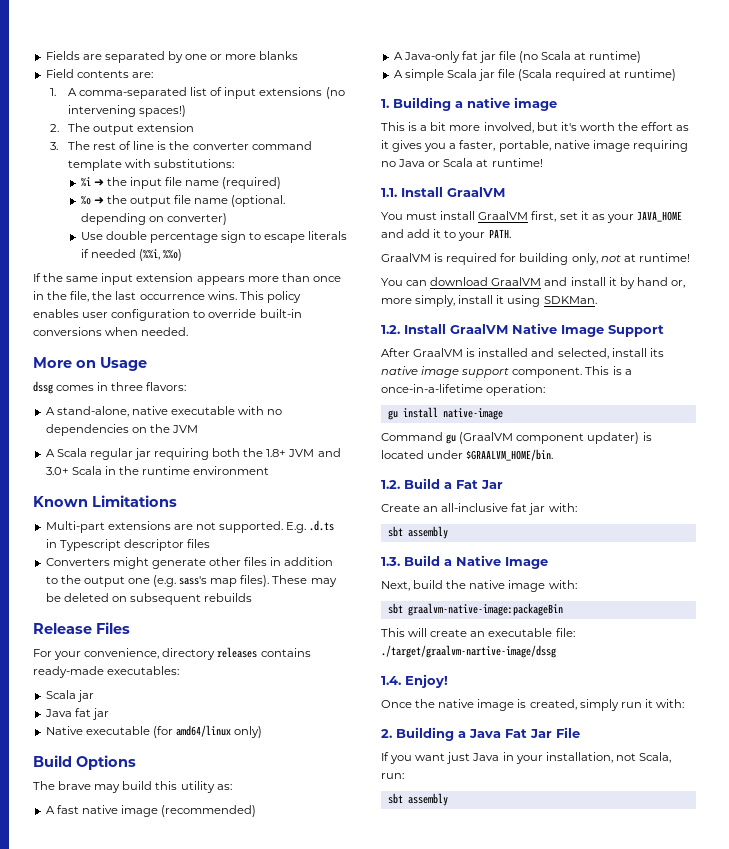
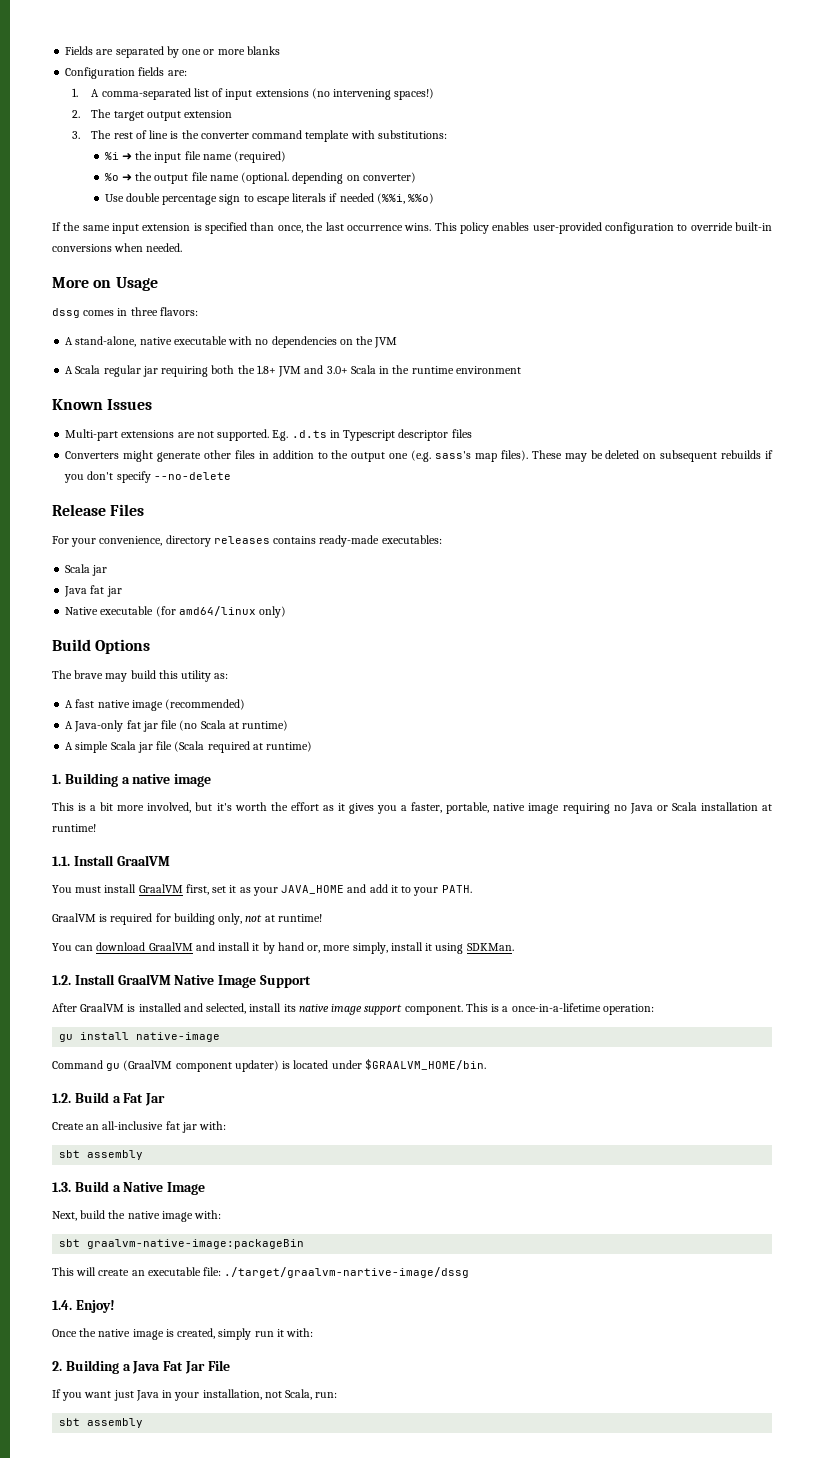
- Field contents are:
+ Configuration fields are:
- 2. The output extension
+ 2. The target output extension
- If the same input extension appears more than once in the file, the last occurrence wins.
+ If the same input extension is specified than once, the last occurrence wins.
- This policy enables user configuration to override built-in conversions when needed.
+ This policy enables user-provided configuration to override built-in conversions when needed.
- Known Limitations
+ Known Issues
- These may be deleted on subsequent rebuilds
+ These may be deleted on subsequent rebuilds if you don't specify --no-delete
- This is a bit more involved, but it's worth the effort as it gives you a faster, portable, native image requiring no Java or Scala at runtime!
+ This is a bit more involved, but it's worth the effort as it gives you a faster, portable, native image requiring no Java or Scala installation at runtime!

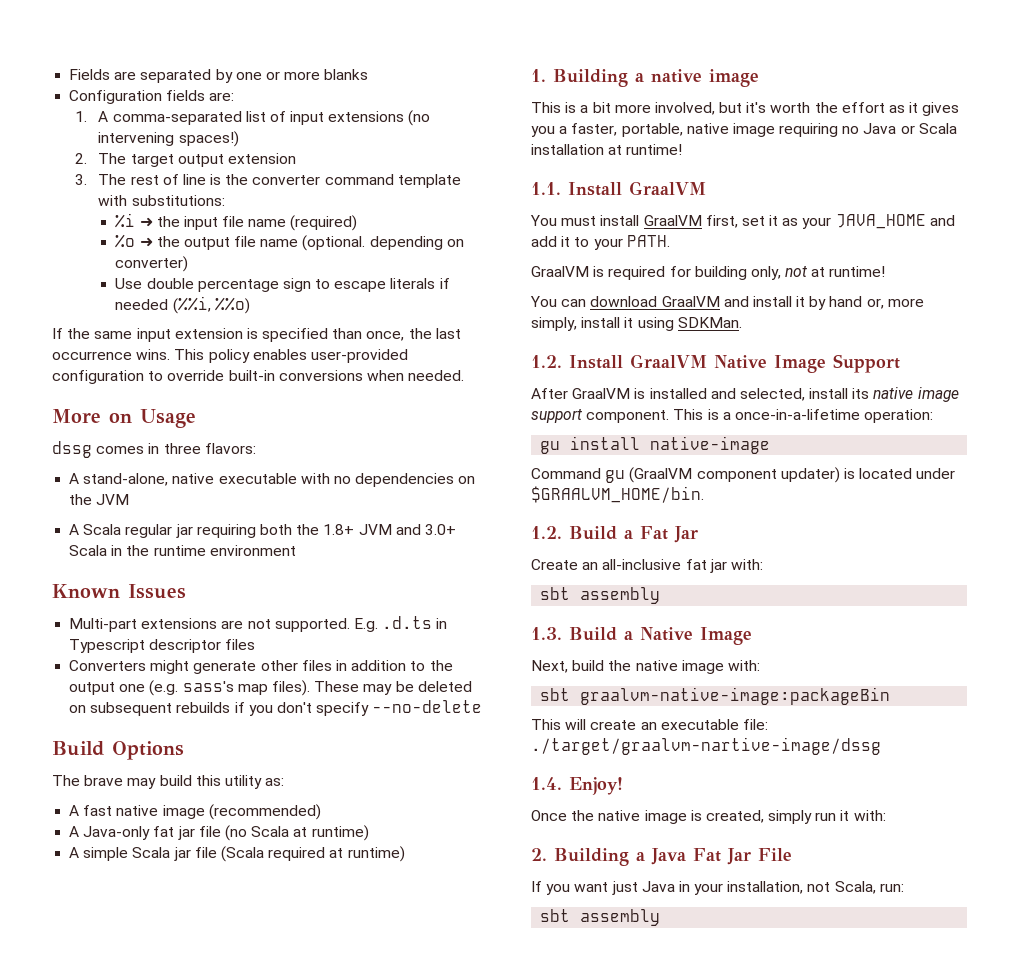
- Release Files
- For your convenience, directory releases contains ready-made executables:
- Scala jar
- Java fat jar
- Native executable (for amd64/linux only)

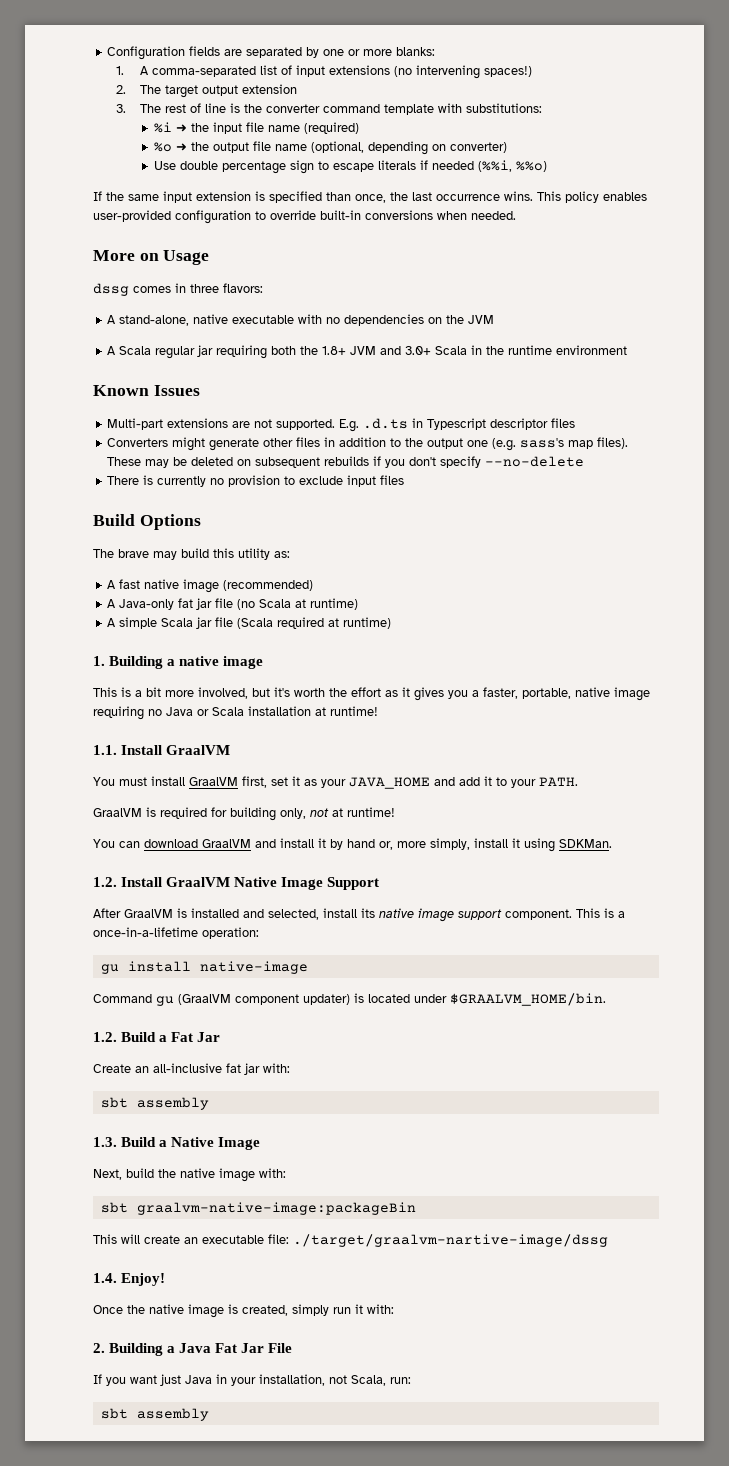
- Fields are separated by one or more blanks
- Configuration fields are:
+ Configuration fields are separated by one or more blanks:
- %o ➜ the output file name (optional. depending on converter)
+ %o ➜ the output file name (optional, depending on converter)
+ There is currently no provision to exclude input files

